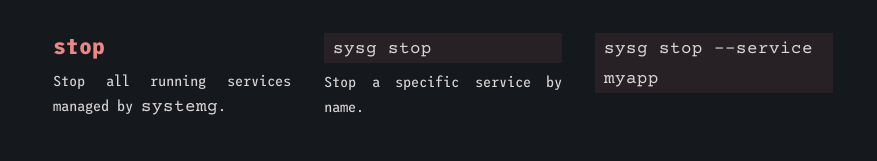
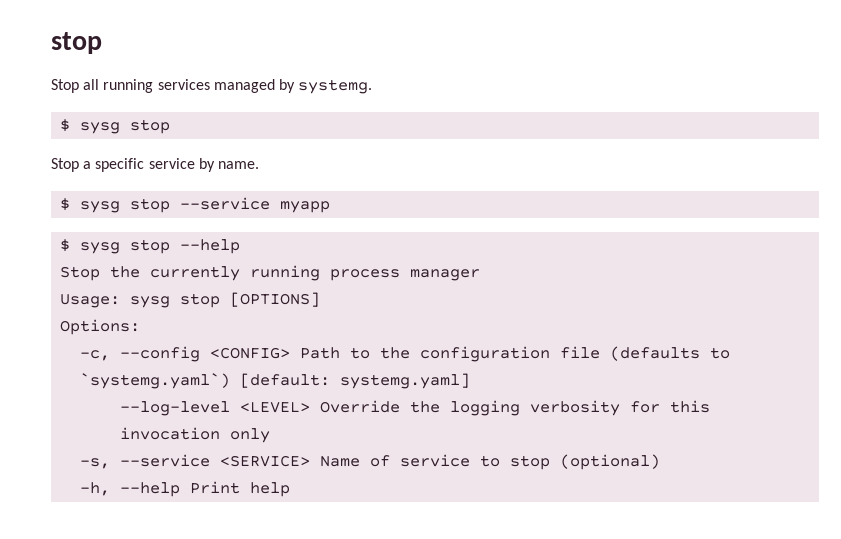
  Stop all running services managed by systemg.
- sysg stop
+ $ sysg stop
- sysg stop --service myapp
+ $ sysg stop --service myapp
+ $ sysg stop --help
+ Stop the currently running process manager
+ Usage: sysg stop [OPTIONS]
+ Options:
+ -c, --config <CONFIG> Path to the configuration file (defaults to `systemg.yaml`) [default: systemg.yaml]
+ --log-level <LEVEL> Override the logging verbosity for this invocation only
+ -s, --service <SERVICE> Name of service to stop (optional)
+ -h, --help Print help

